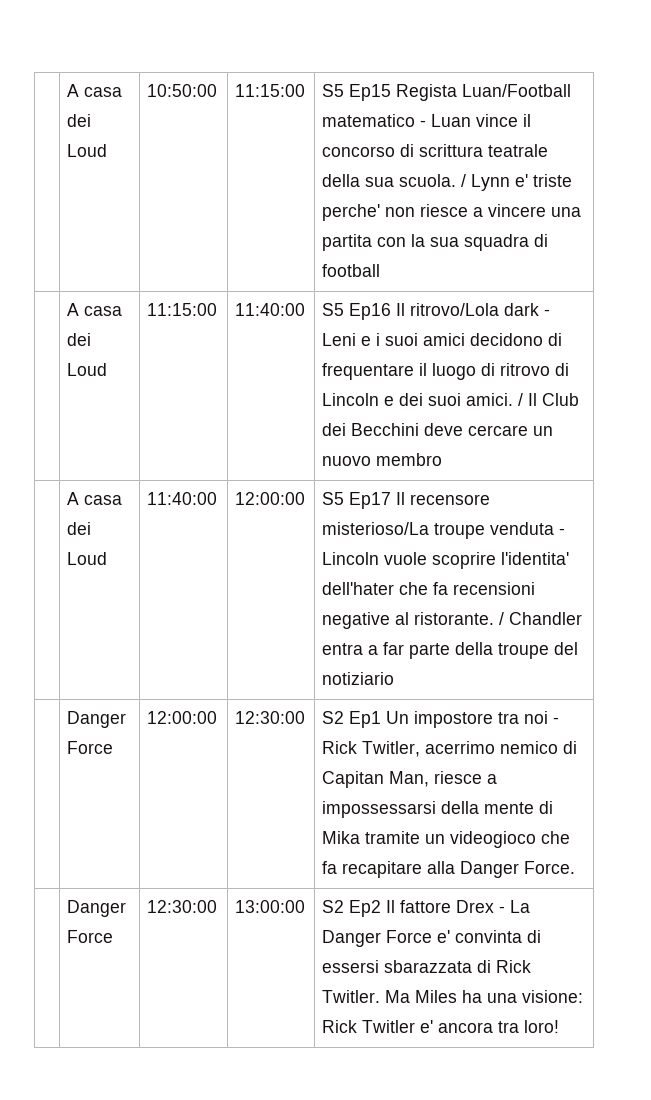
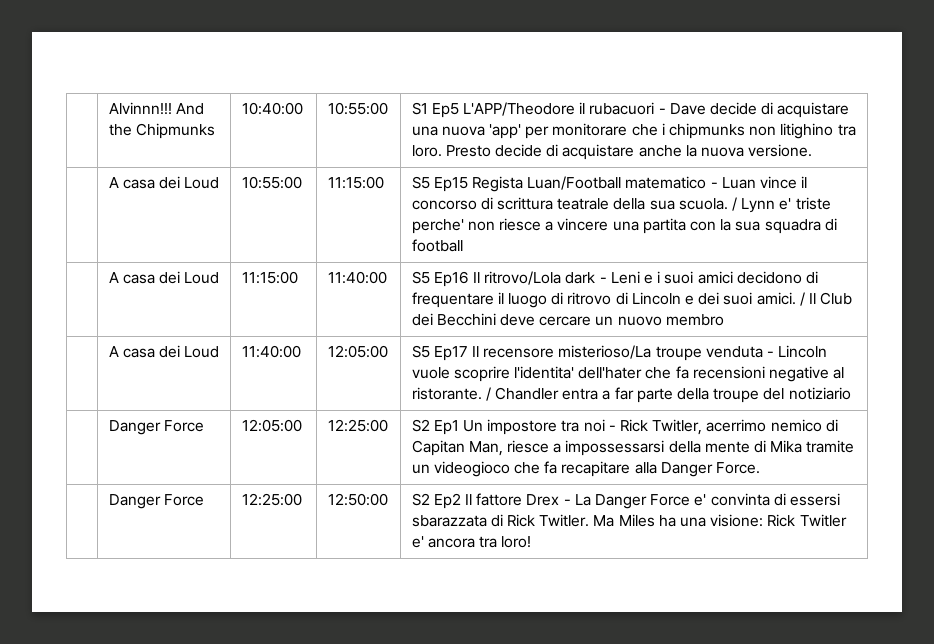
- | A casa dei Loud | 10:50:00 | 11:15:00 | S5 Ep15 Regista Luan/Football matematico - Luan vince il concorso di scrittura teatrale della sua scuola. / Lynn e' triste perche' non riesce a vincere una partita con la sua squadra di football
+ | Alvinnn!!! And the Chipmunks | 10:40:00 | 10:55:00 | S1 Ep5 L'APP/Theodore il rubacuori - Dave decide di acquistare una nuova 'app' per monitorare che i chipmunks non litighino tra loro. Presto decide di acquistare anche la nuova versione.
+ | A casa dei Loud | 10:55:00 | 11:15:00 | S5 Ep15 Regista Luan/Football matematico - Luan vince il concorso di scrittura teatrale della sua scuola. / Lynn e' triste perche' non riesce a vincere una partita con la sua squadra di football
- | A casa dei Loud | 11:40:00 | 12:00:00 | S5 Ep17 Il recensore misterioso/La troupe venduta - Lincoln vuole scoprire l'identita' dell'hater che fa recensioni negative al ristorante. / Chandler entra a far parte della troupe del notiziario
+ | A casa dei Loud | 11:40:00 | 12:05:00 | S5 Ep17 Il recensore misterioso/La troupe venduta - Lincoln vuole scoprire l'identita' dell'hater che fa recensioni negative al ristorante. / Chandler entra a far parte della troupe del notiziario
- | Danger Force | 12:00:00 | 12:30:00 | S2 Ep1 Un impostore tra noi - Rick Twitler, acerrimo nemico di Capitan Man, riesce a impossessarsi della mente di Mika tramite un videogioco che fa recapitare alla Danger Force.
+ | Danger Force | 12:05:00 | 12:25:00 | S2 Ep1 Un impostore tra noi - Rick Twitler, acerrimo nemico di Capitan Man, riesce a impossessarsi della mente di Mika tramite un videogioco che fa recapitare alla Danger Force.
- | Danger Force | 12:30:00 | 13:00:00 | S2 Ep2 Il fattore Drex - La Danger Force e' convinta di essersi sbarazzata di Rick Twitler. Ma Miles ha una visione: Rick Twitler e' ancora tra loro!
+ | Danger Force | 12:25:00 | 12:50:00 | S2 Ep2 Il fattore Drex - La Danger Force e' convinta di essersi sbarazzata di Rick Twitler. Ma Miles ha una visione: Rick Twitler e' ancora tra loro!

